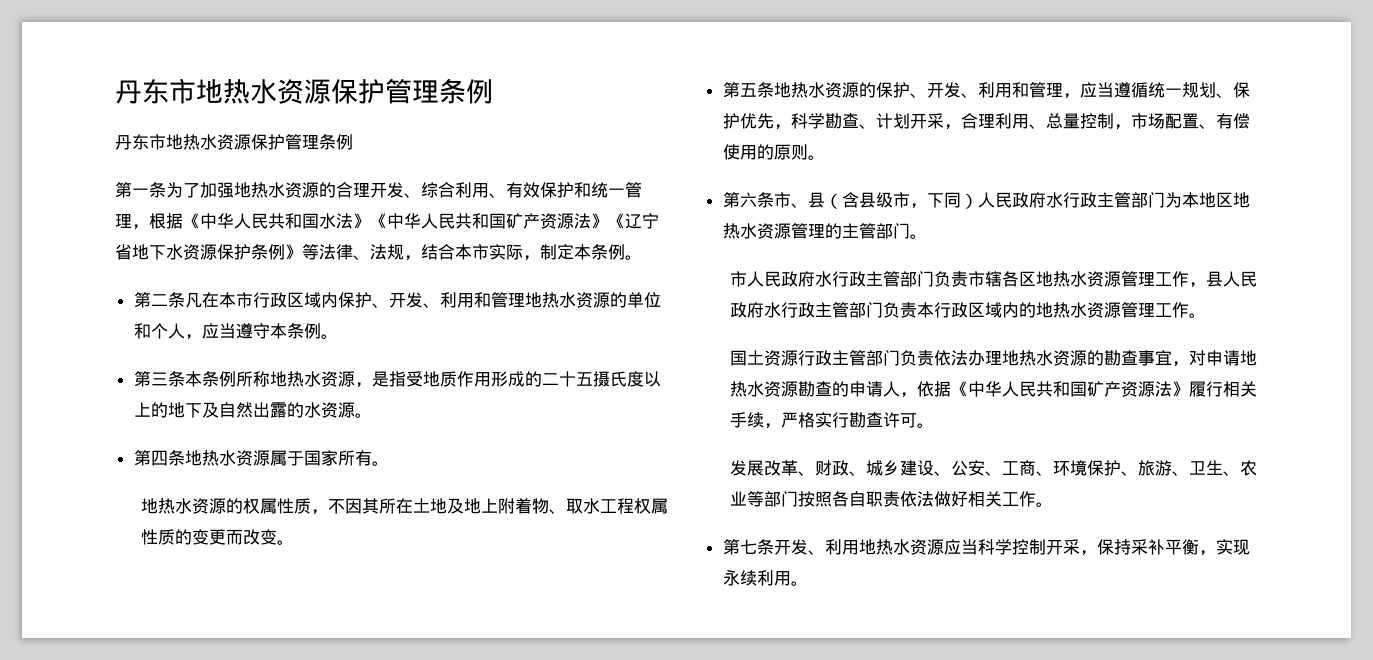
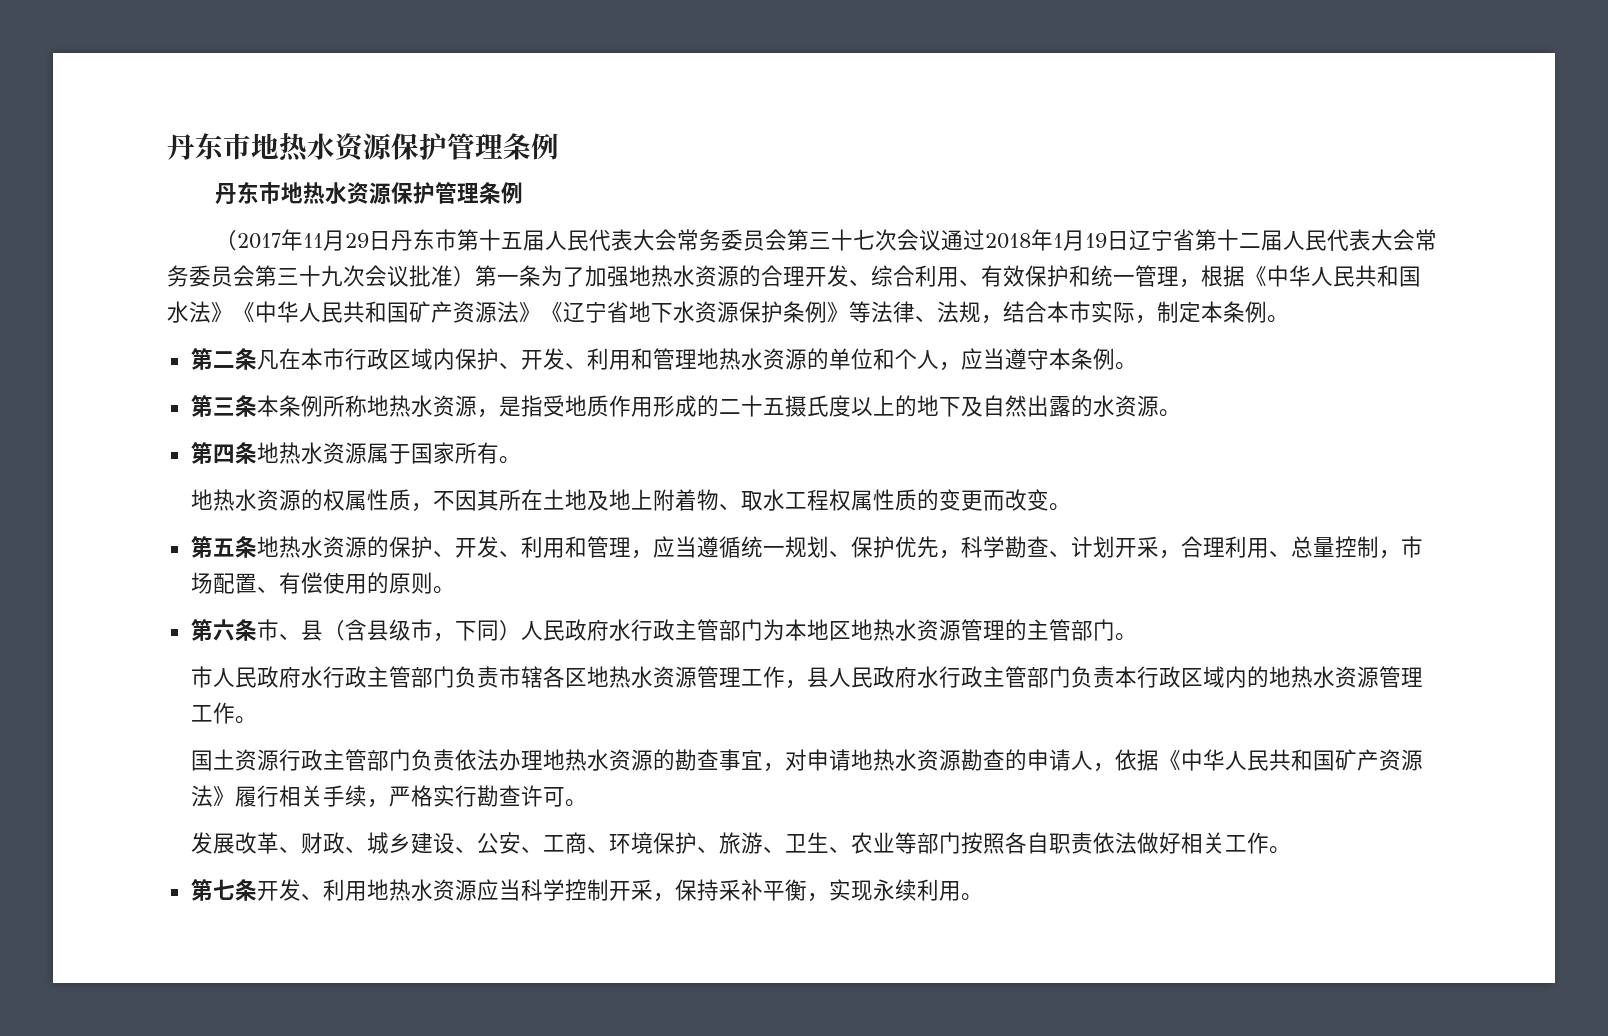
- 第一条为了加强地热水资源的合理开发、综合利用、有效保护和统一管理，根据《中华人民共和国水法》《中华人民共和国矿产资源法》《辽宁省地下水资源保护条例》等法律、法规，结合本市实际，制定本条例。
+ （2017年11月29日丹东市第十五届人民代表大会常务委员会第三十七次会议通过2018年1月19日辽宁省第十二届人民代表大会常务委员会第三十九次会议批准）第一条为了加强地热水资源的合理开发、综合利用、有效保护和统一管理，根据《中华人民共和国水法》《中华人民共和国矿产资源法》《辽宁省地下水资源保护条例》等法律、法规，结合本市实际，制定本条例。

